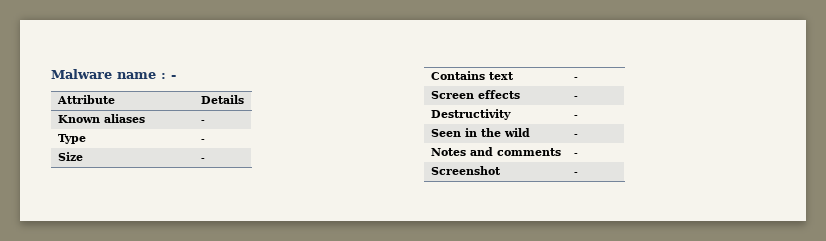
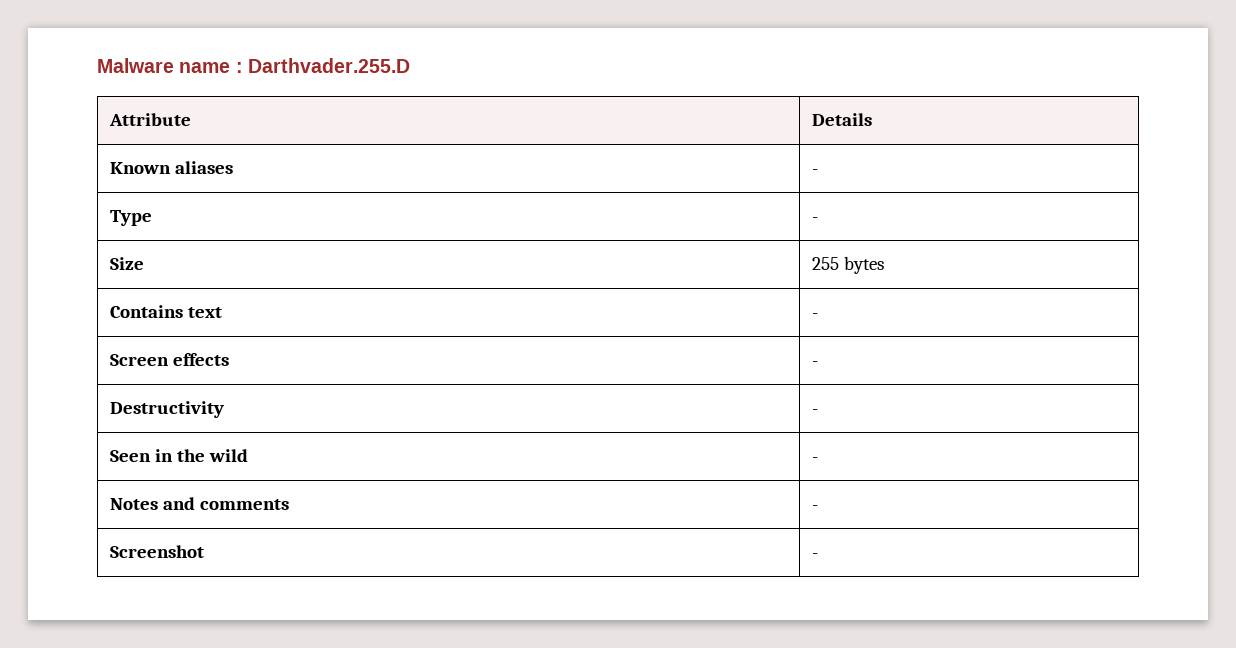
- Malware name : -
+ Malware name : Darthvader.255.D
- Size | -
+ Size | 255 bytes

